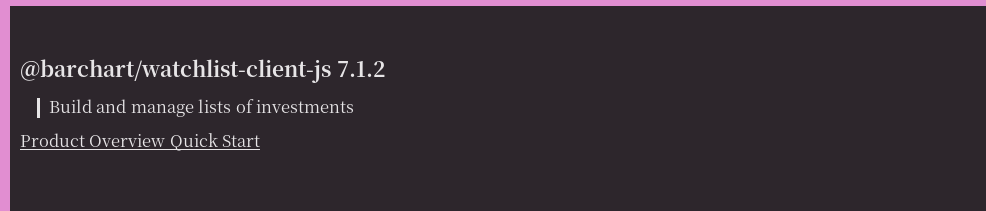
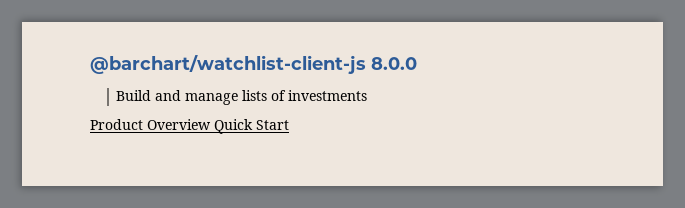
- @barchart/watchlist-client-js 7.1.2
+ @barchart/watchlist-client-js 8.0.0

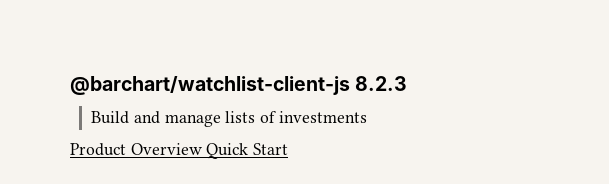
- @barchart/watchlist-client-js 8.0.0
+ @barchart/watchlist-client-js 8.2.3

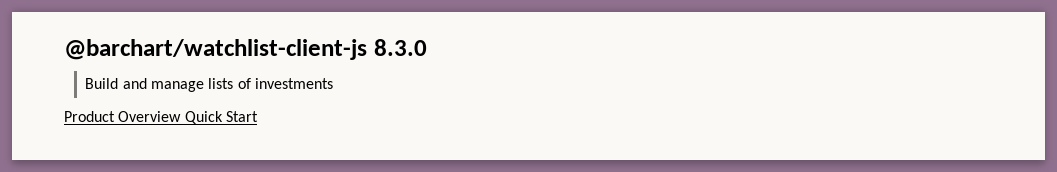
- @barchart/watchlist-client-js 8.2.3
+ @barchart/watchlist-client-js 8.3.0

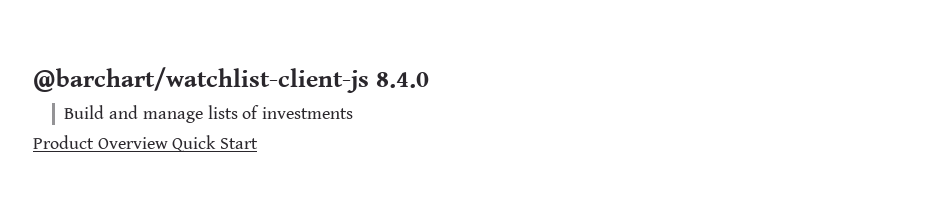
- @barchart/watchlist-client-js 8.3.0
+ @barchart/watchlist-client-js 8.4.0

